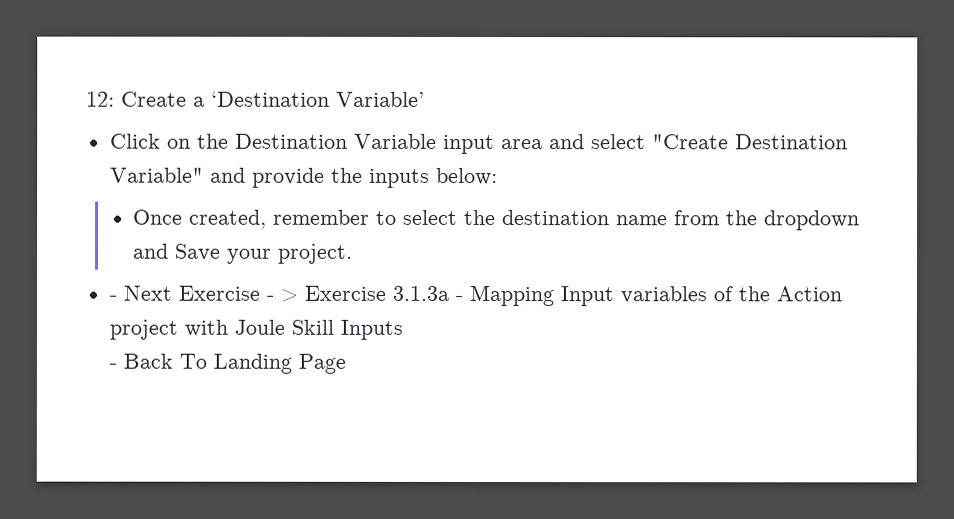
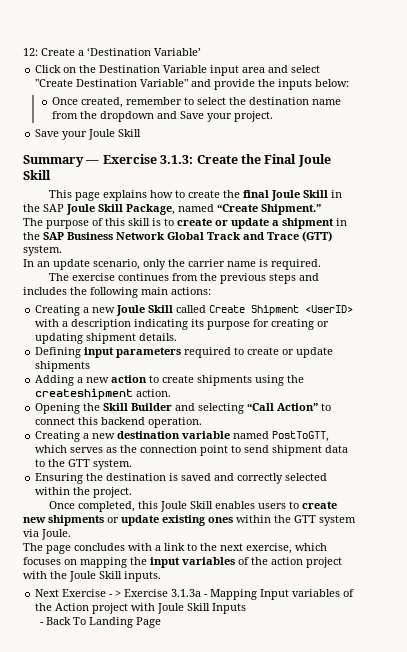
- - Next Exercise - > Exercise 3.1.3a - Mapping Input variables of the Action project with Joule Skill Inputs
+ Save your Joule Skill
+ Summary — Exercise 3.1.3: Create the Final Joule Skill
+ This page explains how to create the final Joule Skill in the SAP Joule Skill Package, named “Create Shipment.”
+ The purpose of this skill is to create or update a shipment in the SAP Business Network Global Track and Trace (GTT) system.
+ In an update scenario, only the carrier name is required.
+ The exercise continues from the previous steps and includes the following main actions:
+ Creating a new Joule Skill called Create Shipment <UserID> with a description indicating its purpose for creating or updating shipment details.
+ Defining input parameters required to create or update shipments
+ Adding a new action to create shipments using the createshipment action.
+ Opening the Skill Builder and selecting “Call Action” to connect this backend operation.
+ Creating a new destination variable named PostToGTT, which serves as the connection point to send shipment data to the GTT system.
+ Ensuring the destination is saved and correctly selected within the project.
+ Once completed, this Joule Skill enables users to create new shipments or update existing ones within the GTT system via Joule.
+ The page concludes with a link to the next exercise, which focuses on mapping the input variables of the action project with the Joule Skill inputs.
+ Next Exercise - > Exercise 3.1.3a - Mapping Input variables of the Action project with Joule Skill Inputs

